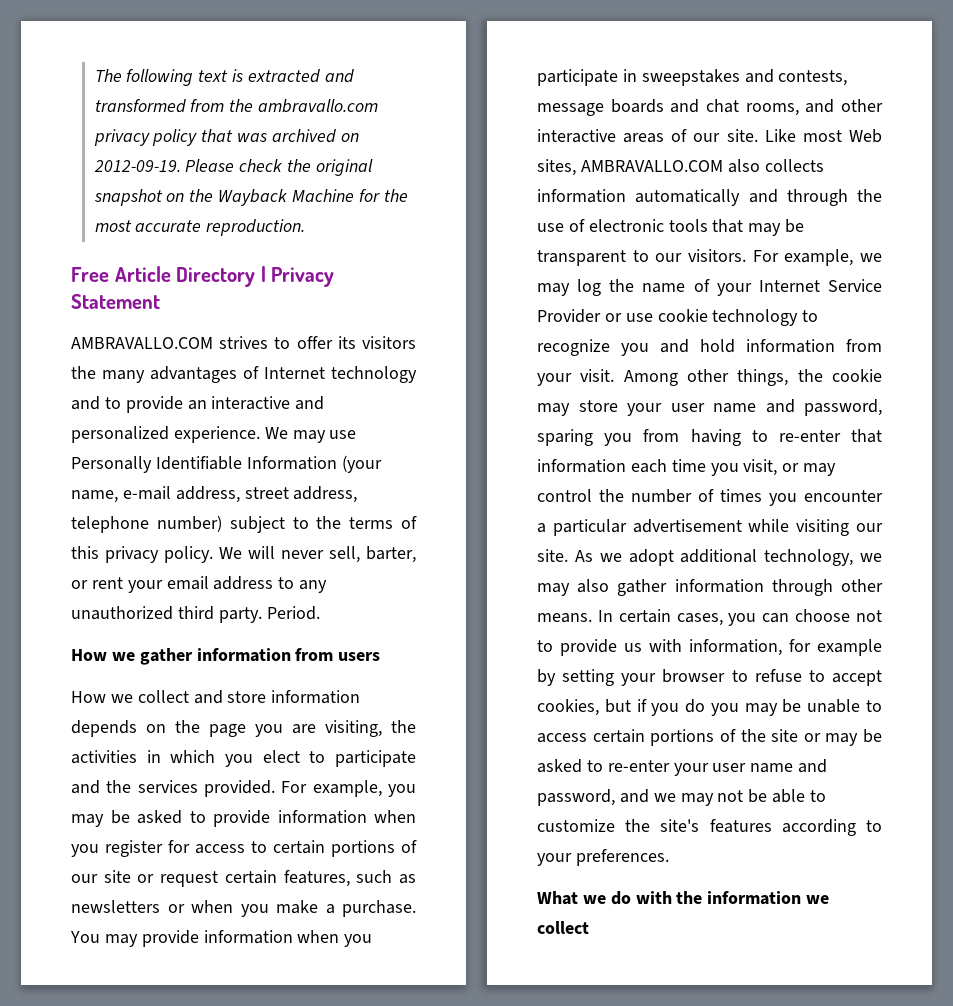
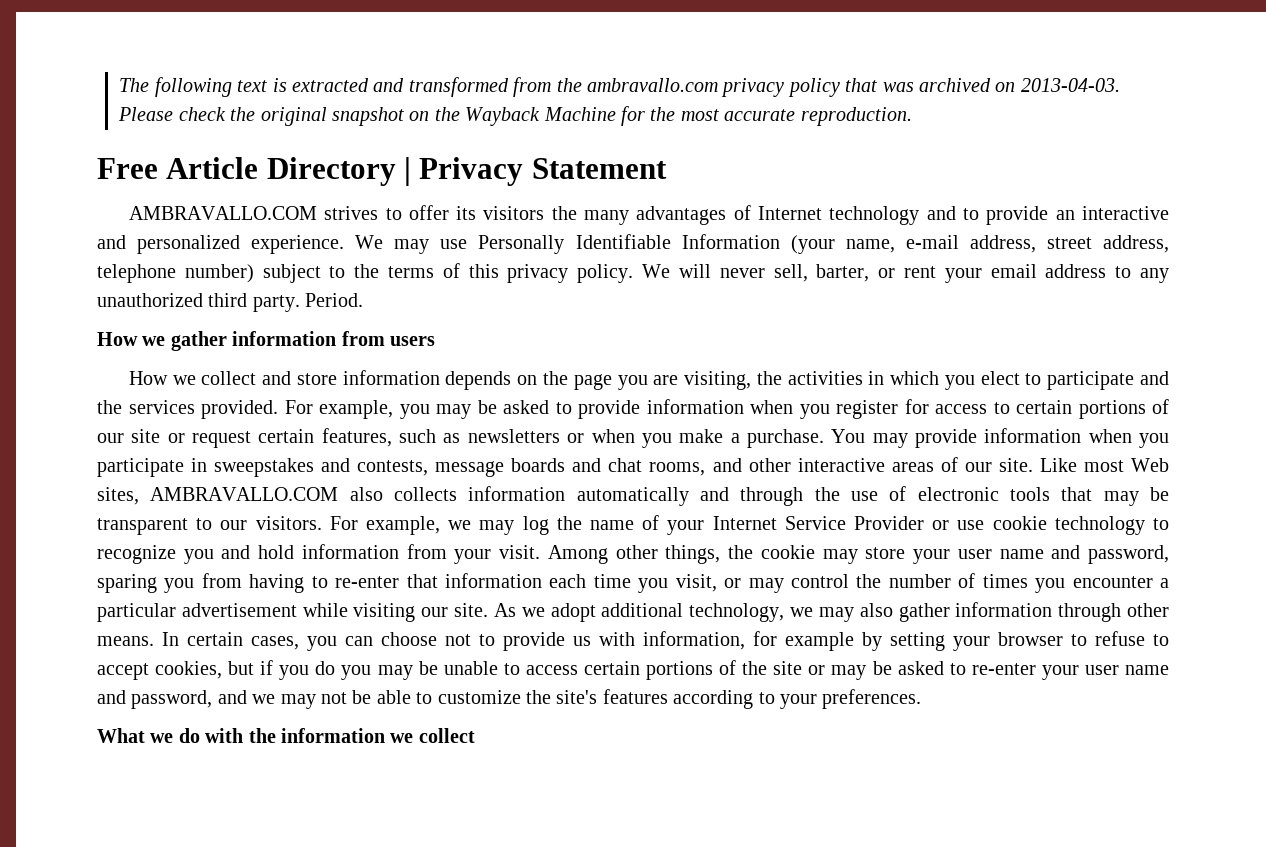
- The following text is extracted and transformed from the ambravallo.com privacy policy that was archived on 2012-09-19.
+ The following text is extracted and transformed from the ambravallo.com privacy policy that was archived on 2013-04-03.

